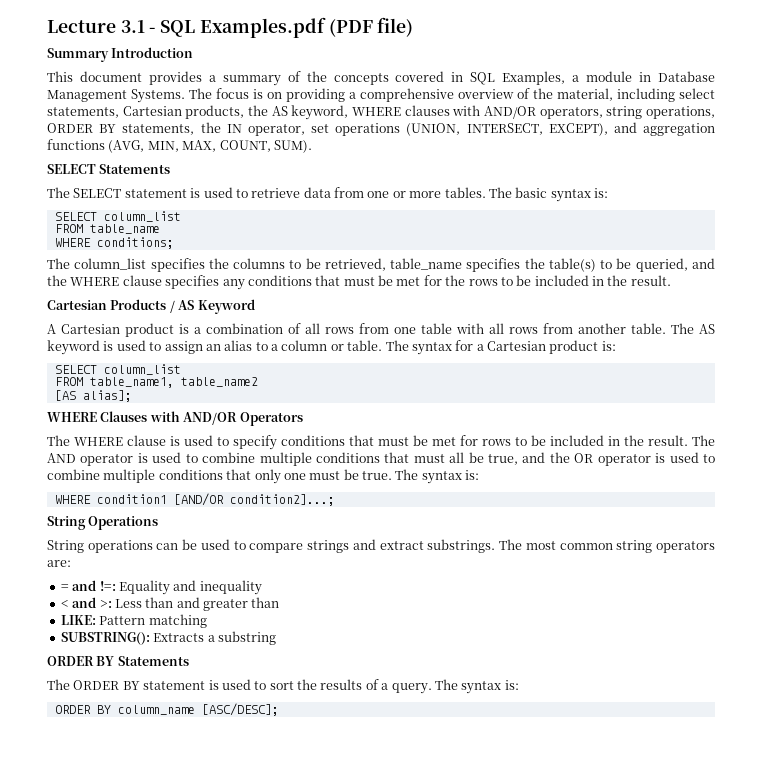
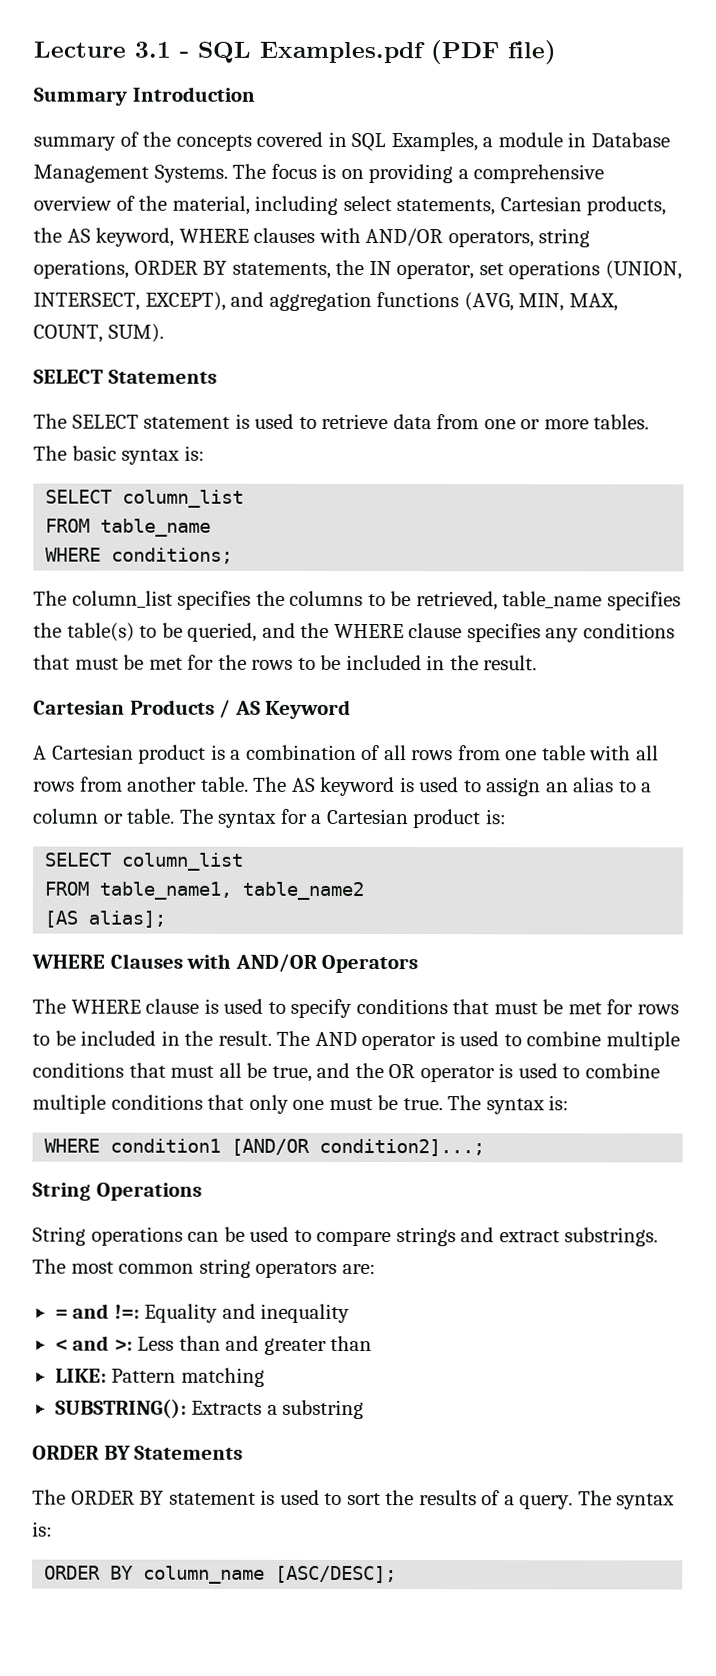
- This document provides a summary of the concepts covered in SQL Examples, a module in Database Management Systems.
+ summary of the concepts covered in SQL Examples, a module in Database Management Systems.

